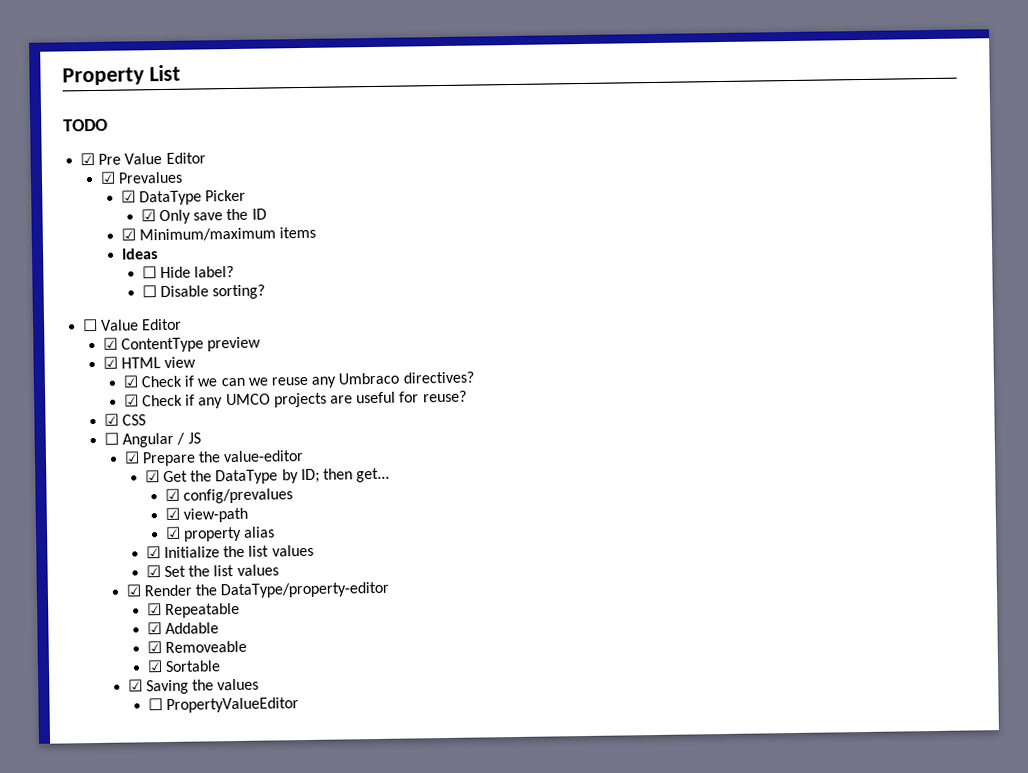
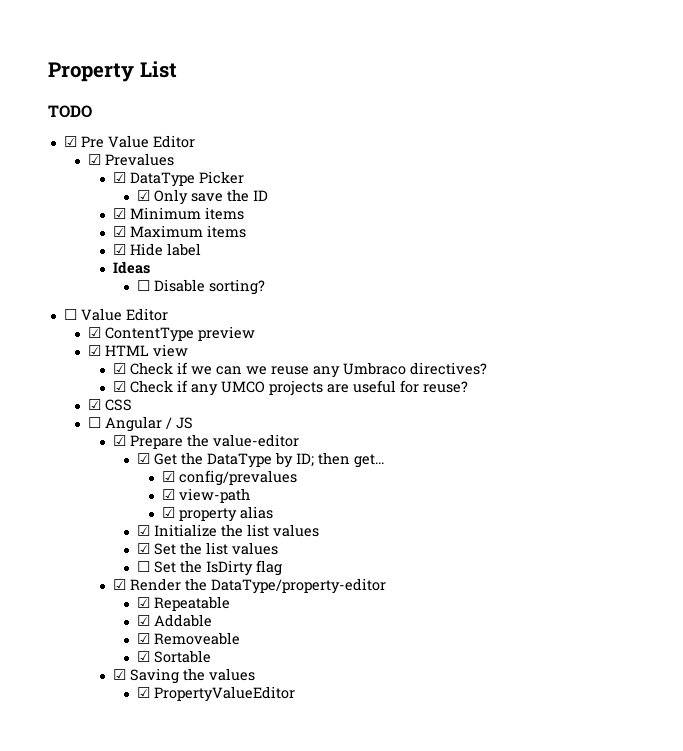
- ☑ Minimum/maximum items
+ ☑ Minimum items
+ ☑ Maximum items
+ ☑ Hide label
  Ideas
- ☐ Hide label?
+ ☐ Set the IsDirty flag
- ☐ PropertyValueEditor
+ ☑ PropertyValueEditor

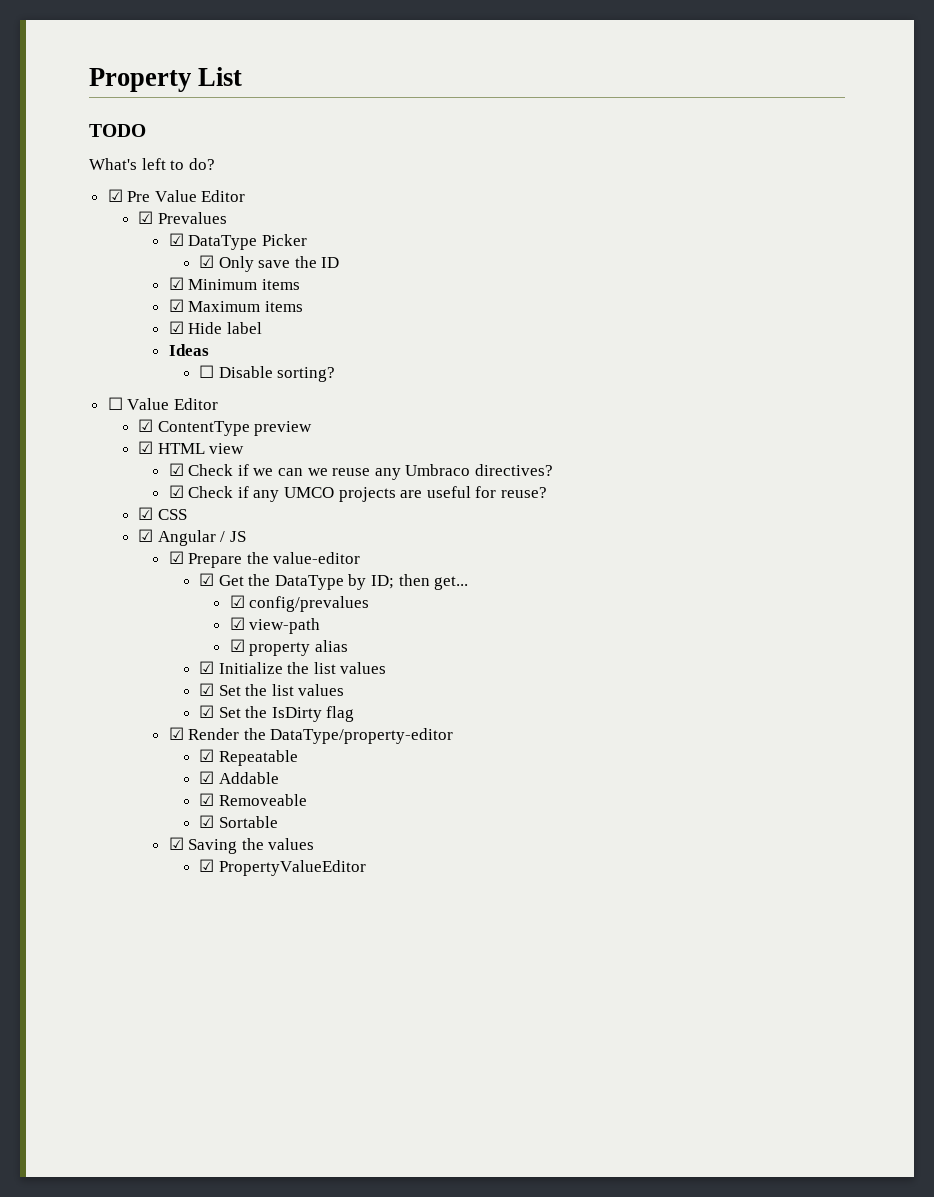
+ What's left to do?
- ☐ Angular / JS
+ ☑ Angular / JS
- ☐ Set the IsDirty flag
+ ☑ Set the IsDirty flag

